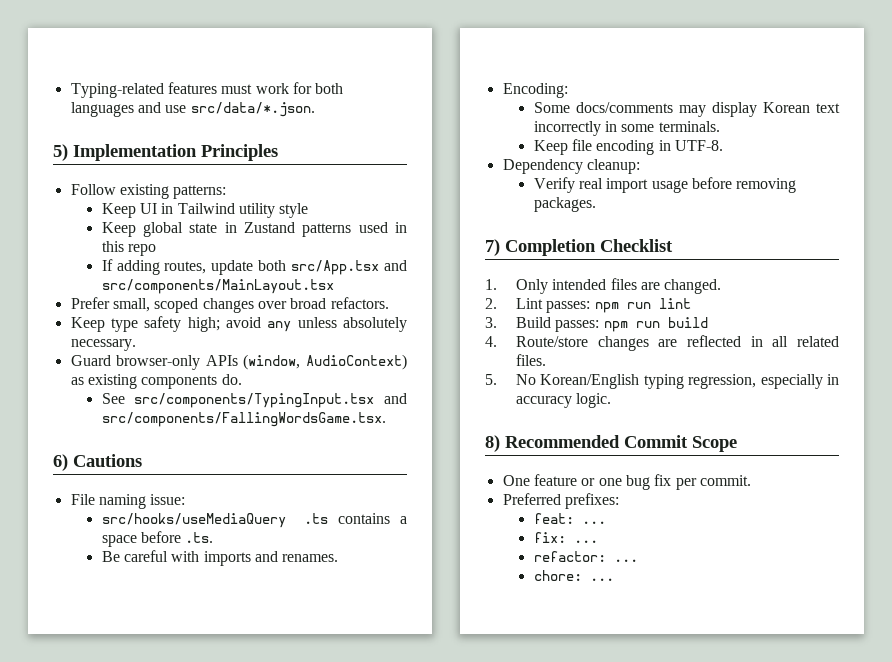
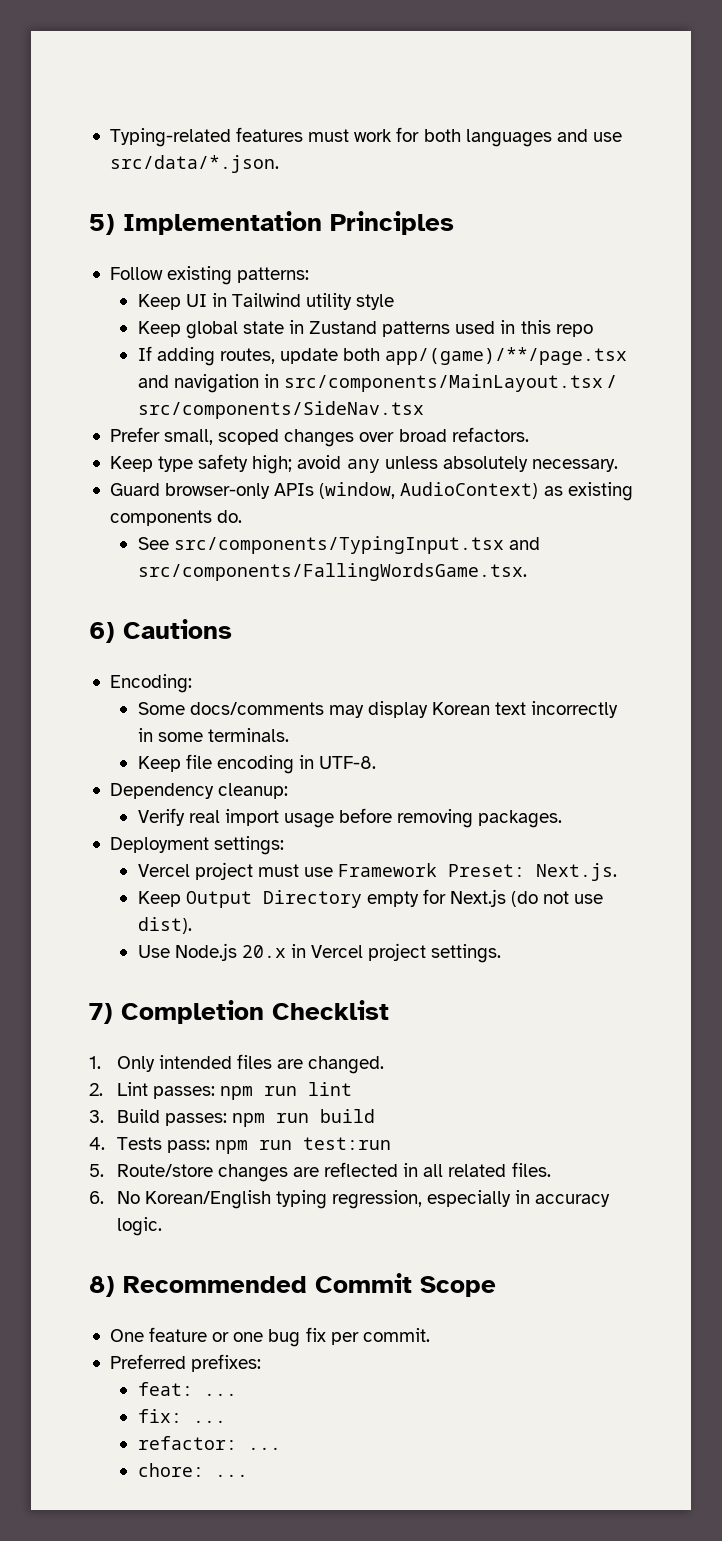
- If adding routes, update both src/App.tsx and src/components/MainLayout.tsx
+ If adding routes, update both app/(game)/**/page.tsx and navigation in src/components/MainLayout.tsx / src/components/SideNav.tsx
- File naming issue:
- src/hooks/useMediaQuery .ts contains a space before .ts.
- Be careful with imports and renames.
+ Deployment settings:
+ Vercel project must use Framework Preset: Next.js.
+ Keep Output Directory empty for Next.js (do not use dist).
+ Use Node.js 20.x in Vercel project settings.
- 4. Route/store changes are reflected in all related files.
+ 4. Tests pass: npm run test:run
+ 5. Route/store changes are reflected in all related files.
- 5. No Korean/English typing regression, especially in accuracy logic.
+ 6. No Korean/English typing regression, especially in accuracy logic.

